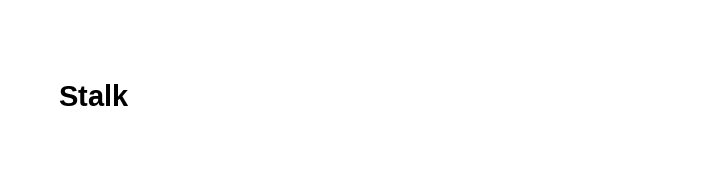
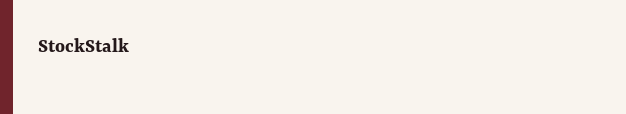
- Stalk
+ StockStalk

